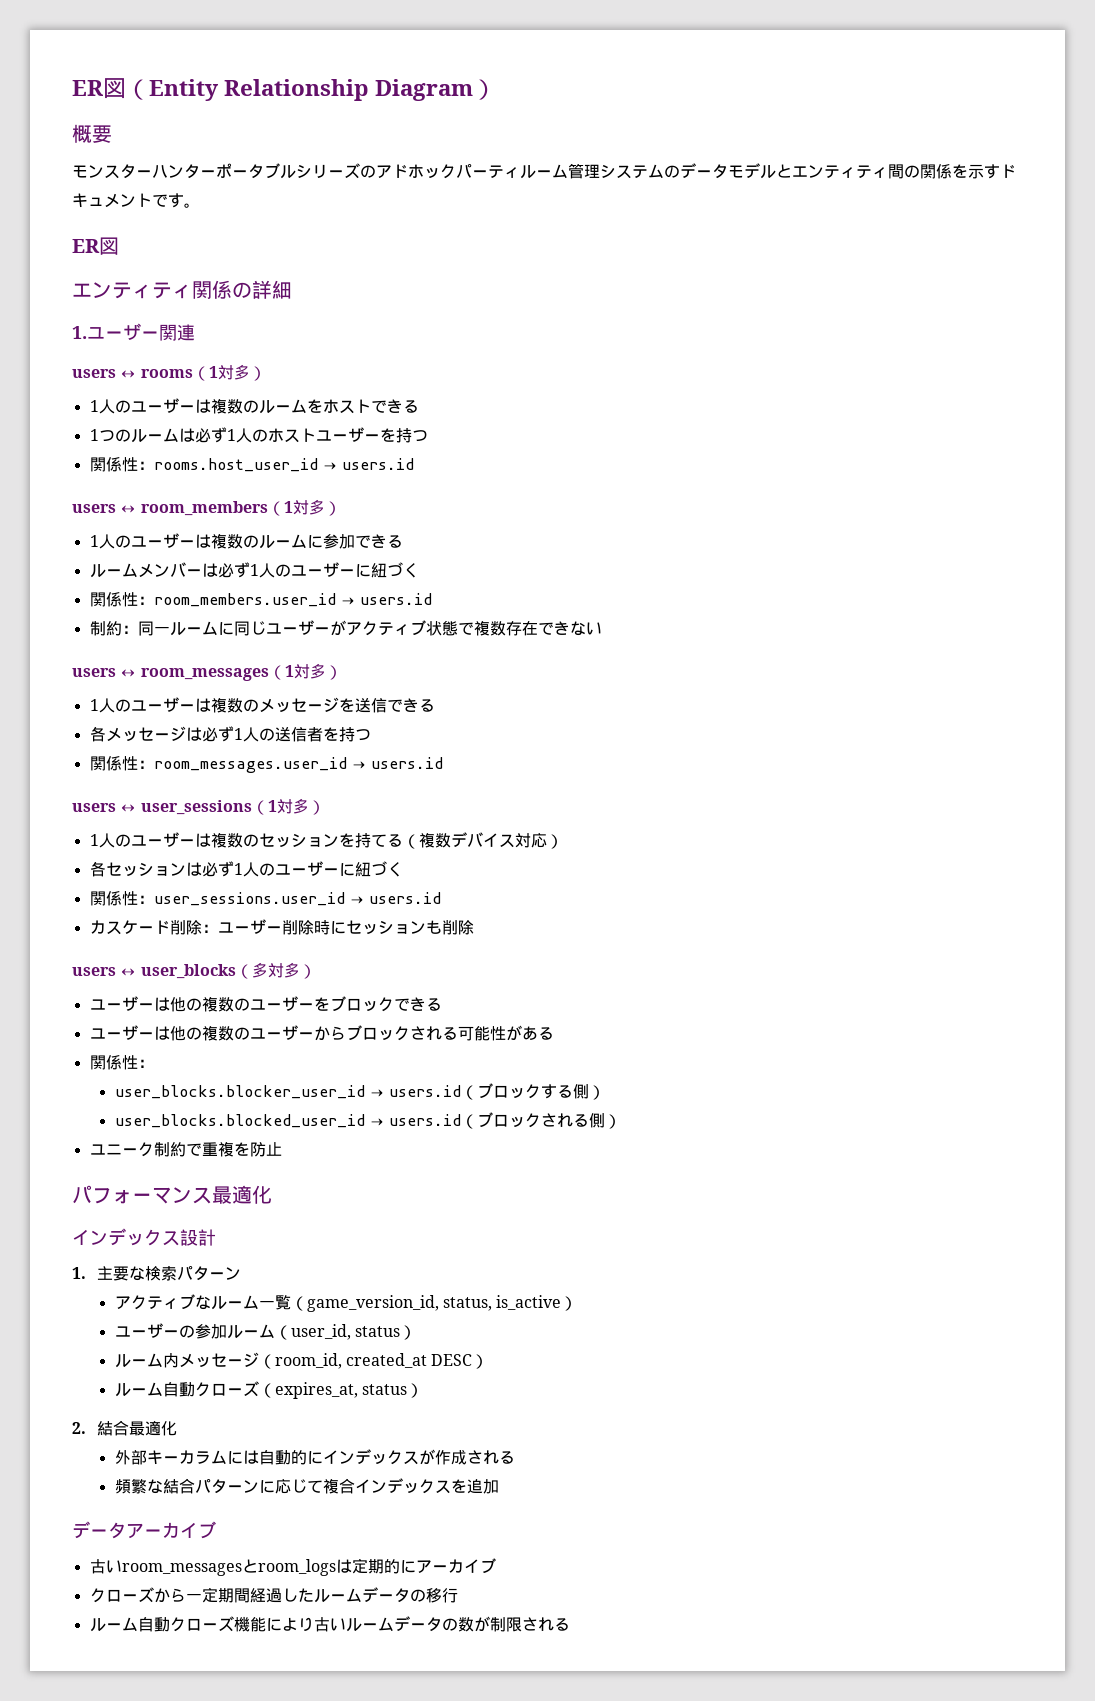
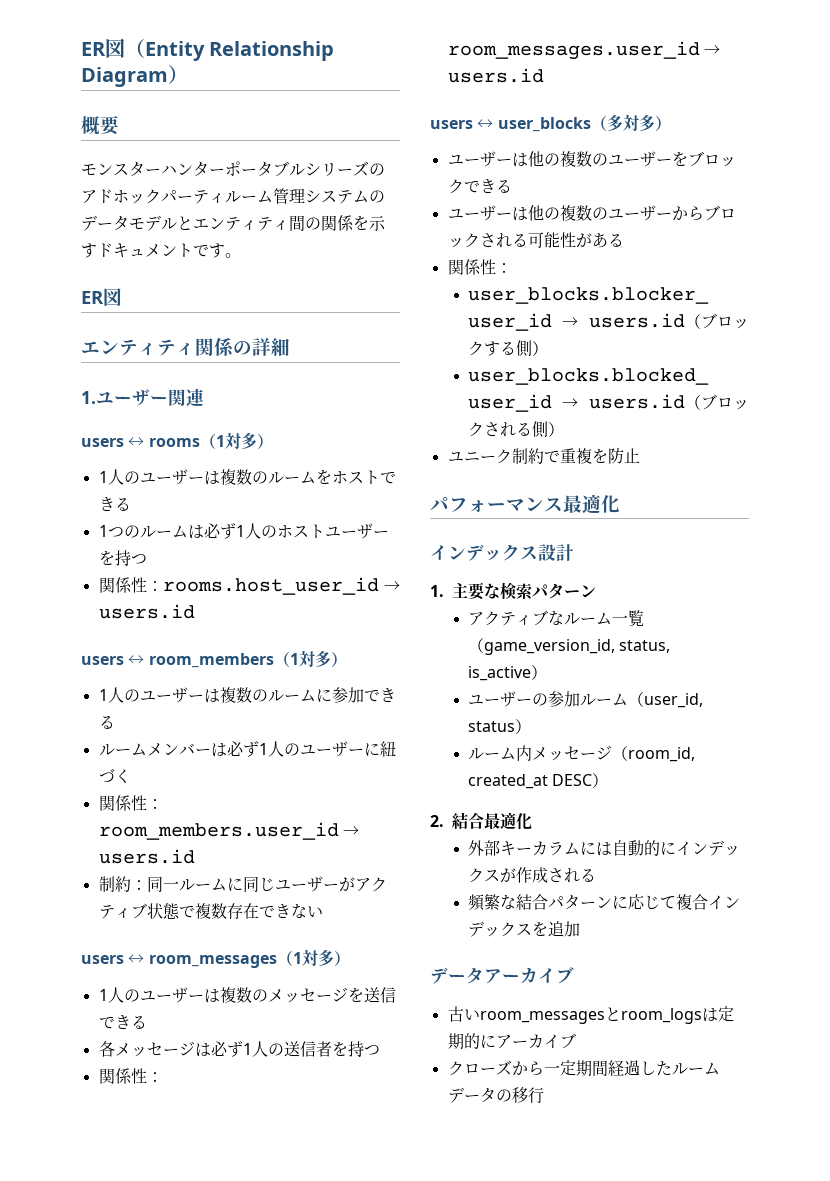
- users ↔ user_sessions（1対多）
- 1人のユーザーは複数のセッションを持てる（複数デバイス対応）
- 各セッションは必ず1人のユーザーに紐づく
- 関係性：user_sessions.user_id → users.id
- カスケード削除：ユーザー削除時にセッションも削除
- ルーム自動クローズ（expires_at, status）
- ルーム自動クローズ機能により古いルームデータの数が制限される

